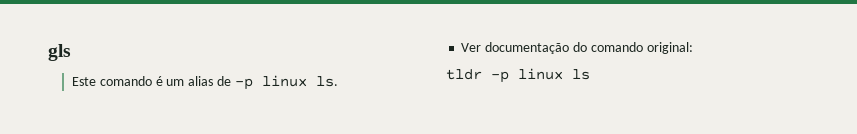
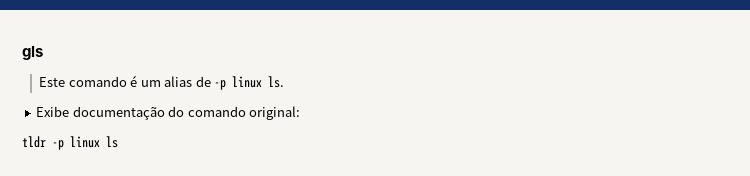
- Ver documentação do comando original:
+ Exibe documentação do comando original:

